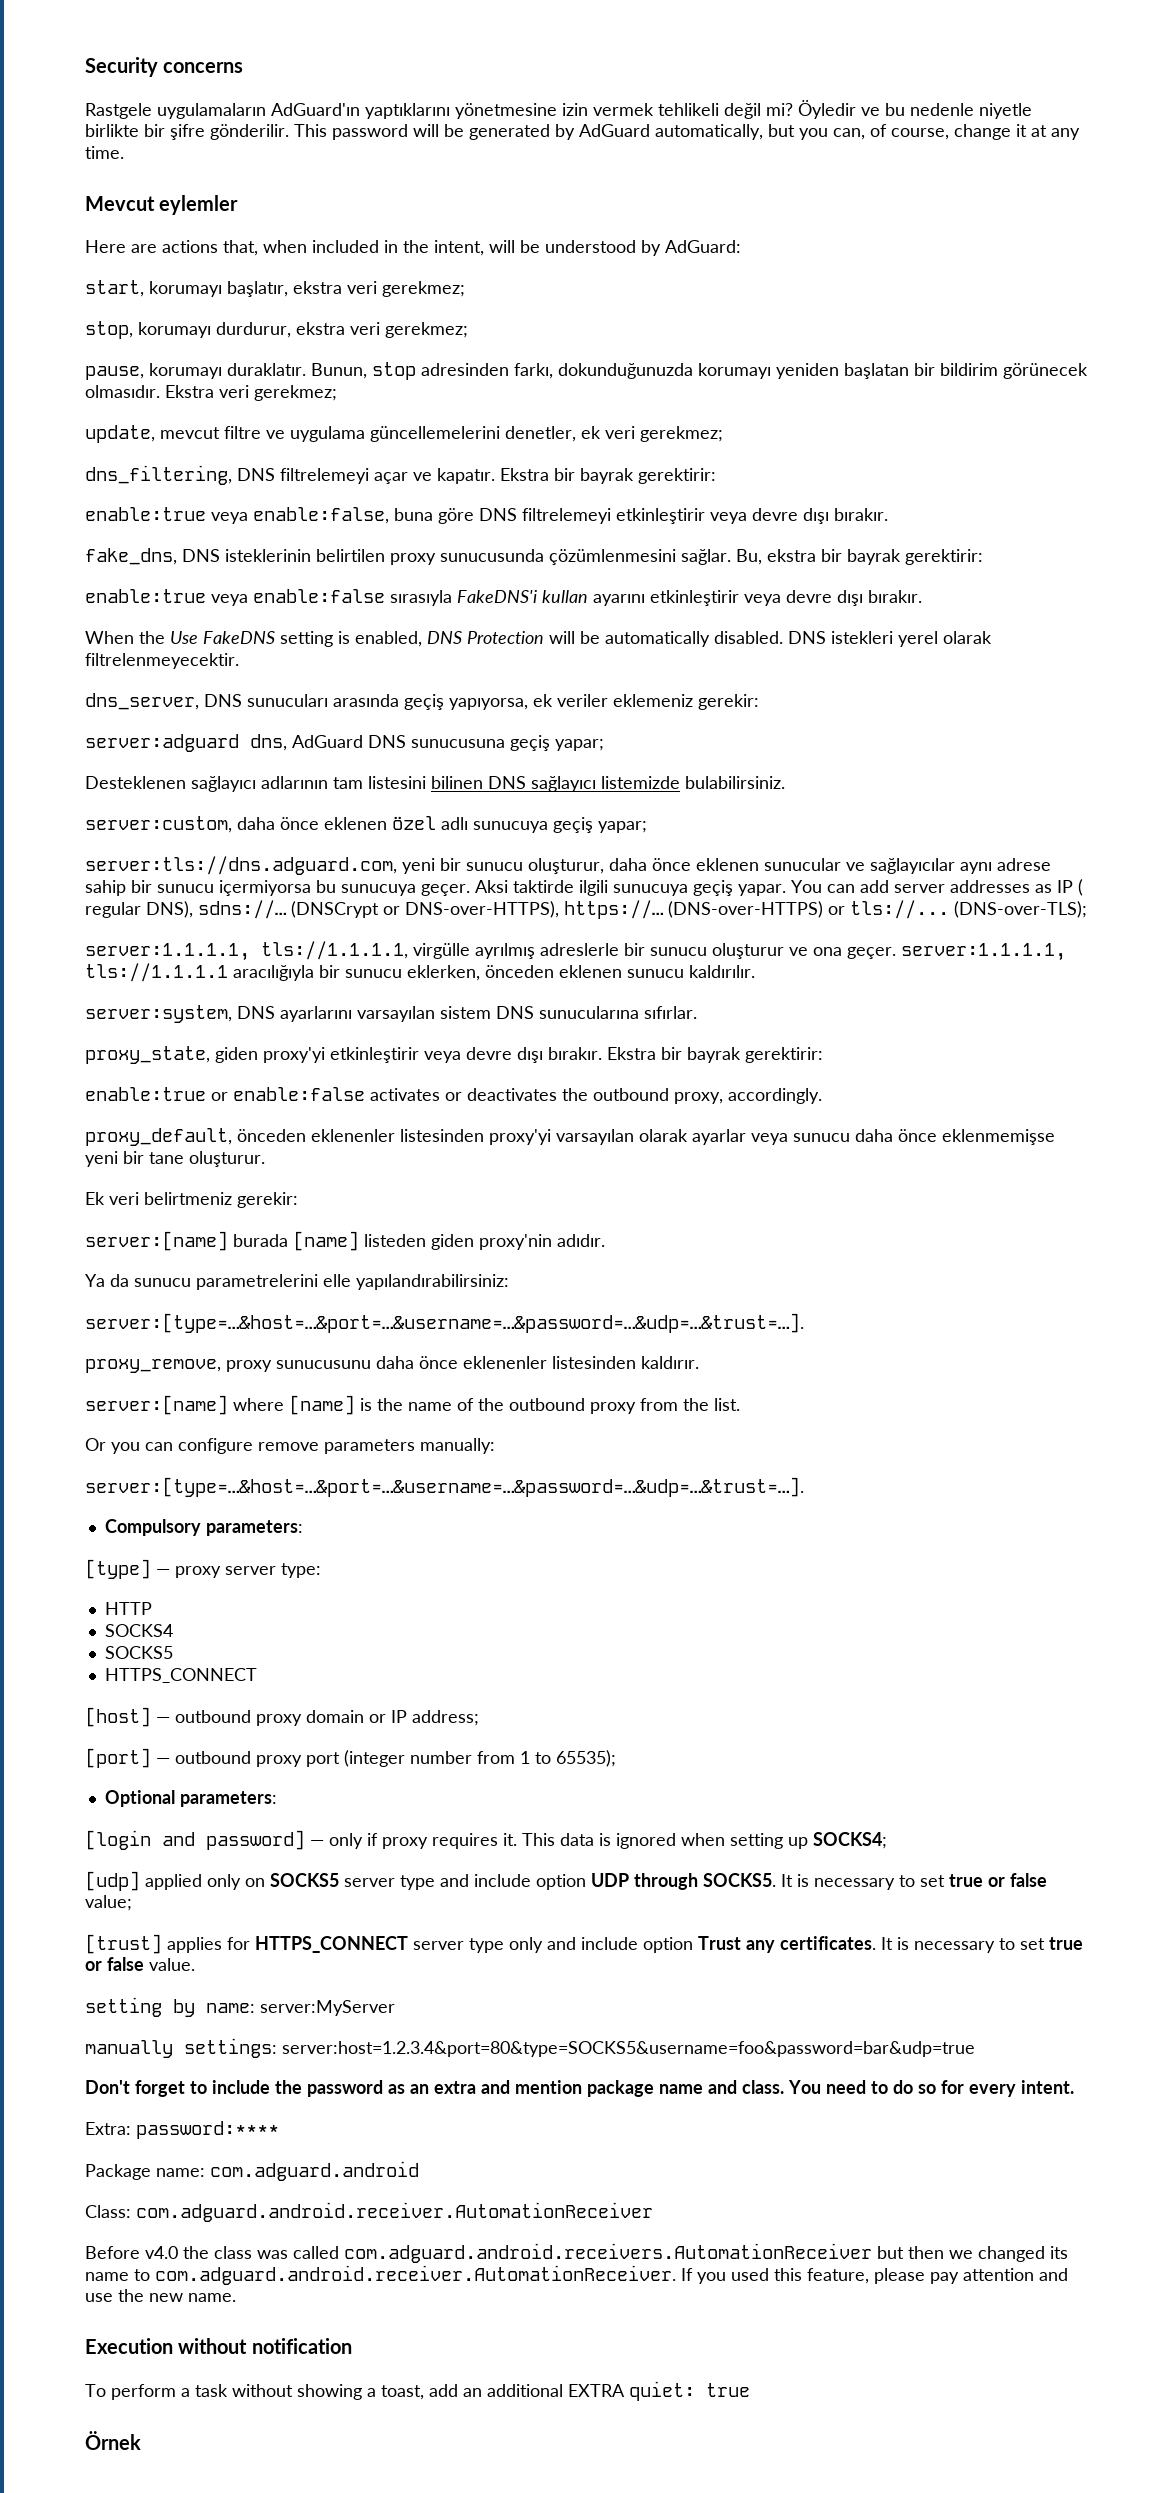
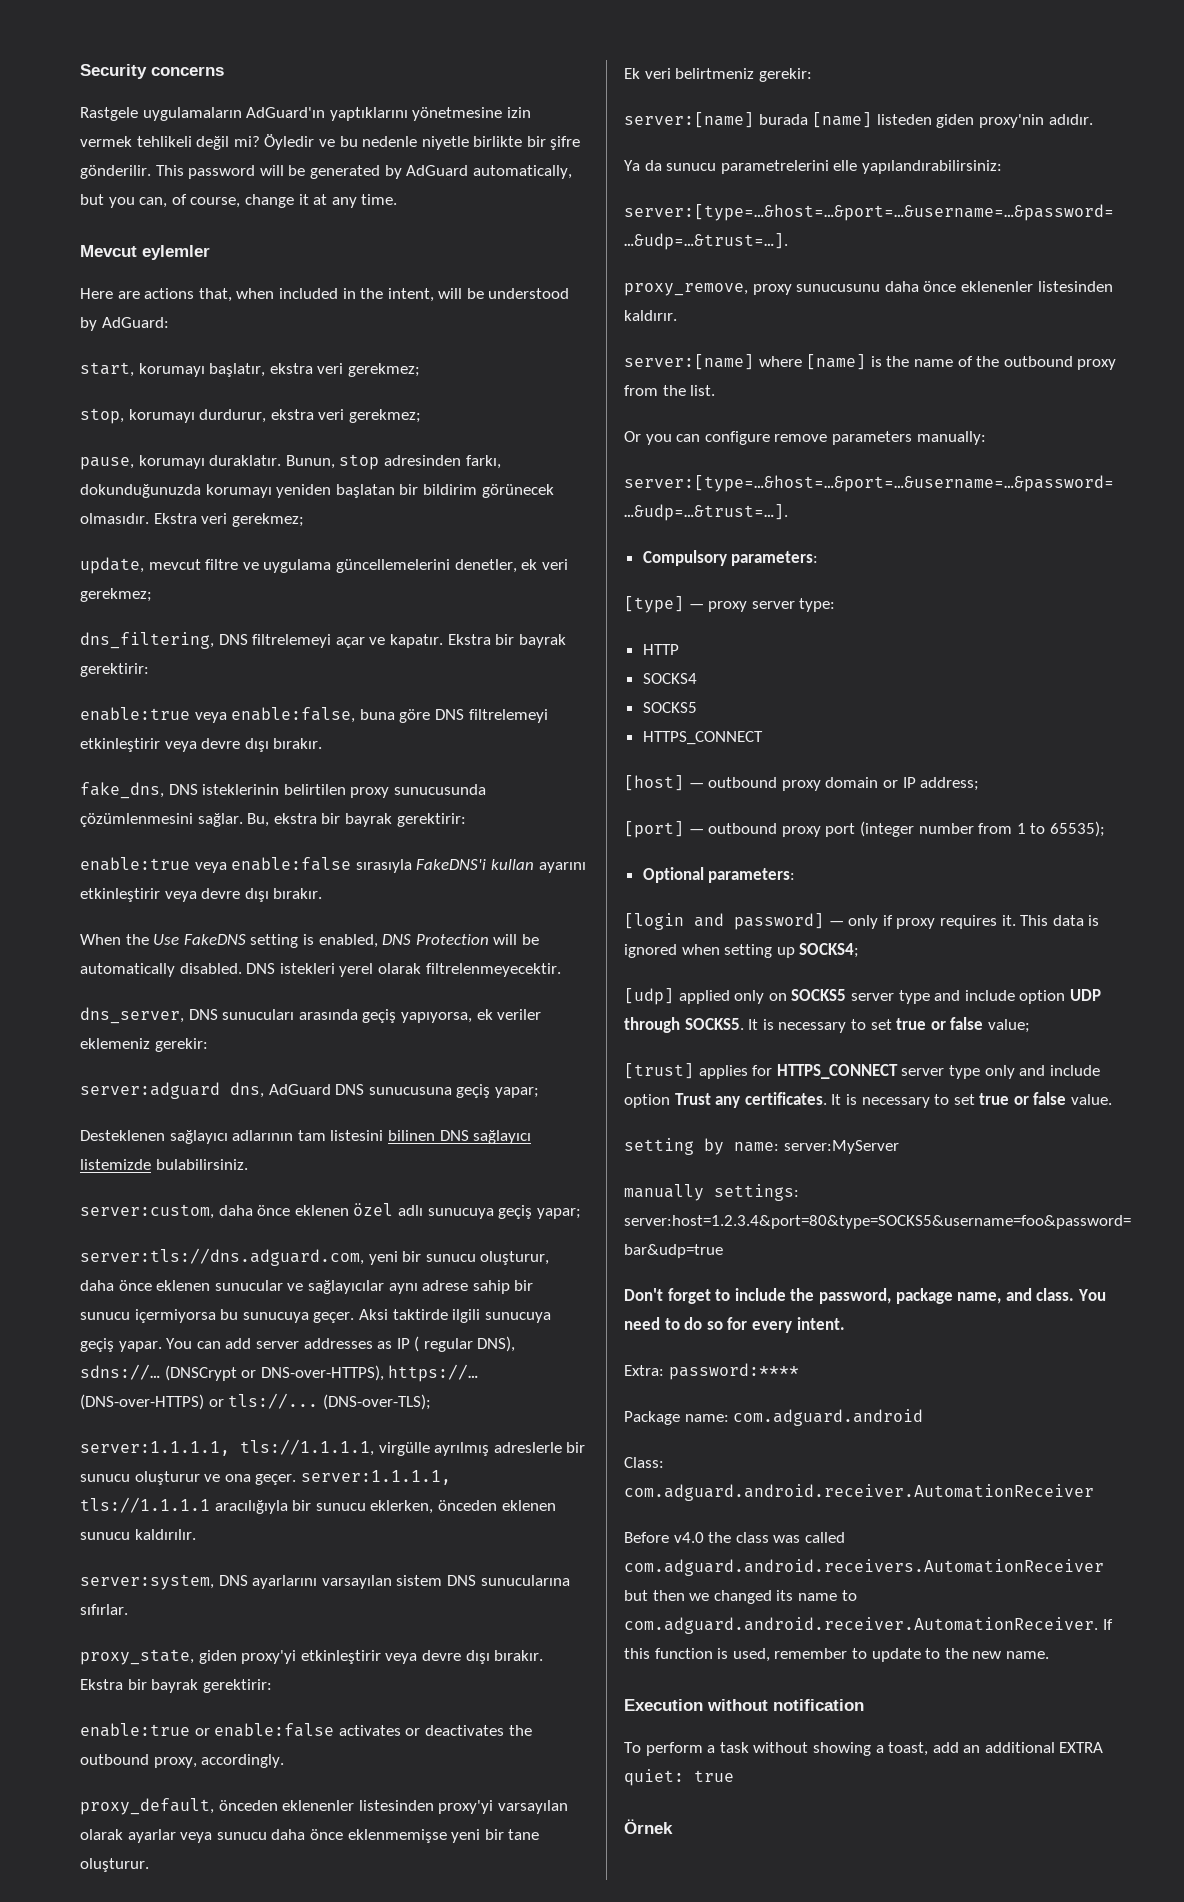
- Don't forget to include the password as an extra and mention package name and class.
+ Don't forget to include the password, package name, and class.
- Before v4.0 the class was called com.adguard.android.receivers.AutomationReceiver but then we changed its name to com.adguard.android.receiver.AutomationReceiver. If you used this feature, please pay attention and use the new name.
+ Before v4.0 the class was called com.adguard.android.receivers.AutomationReceiver but then we changed its name to com.adguard.android.receiver.AutomationReceiver. If this function is used, remember to update to the new name.

